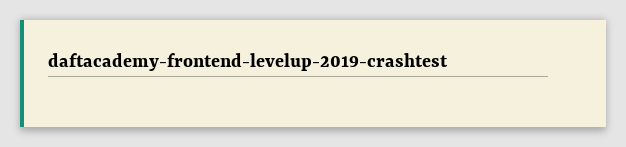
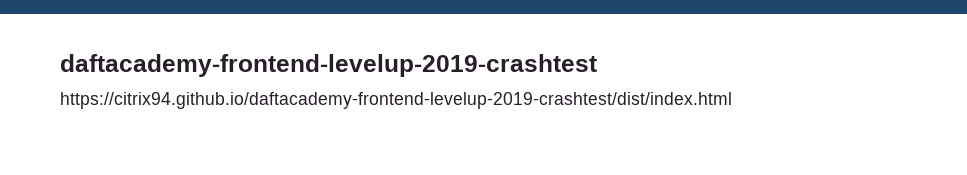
+ https://citrix94.github.io/daftacademy-frontend-levelup-2019-crashtest/dist/index.html

